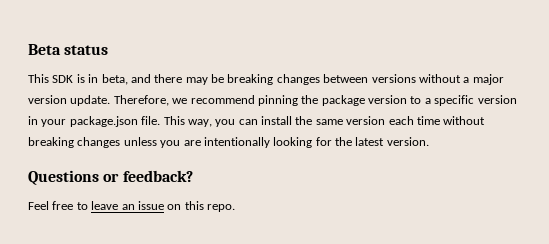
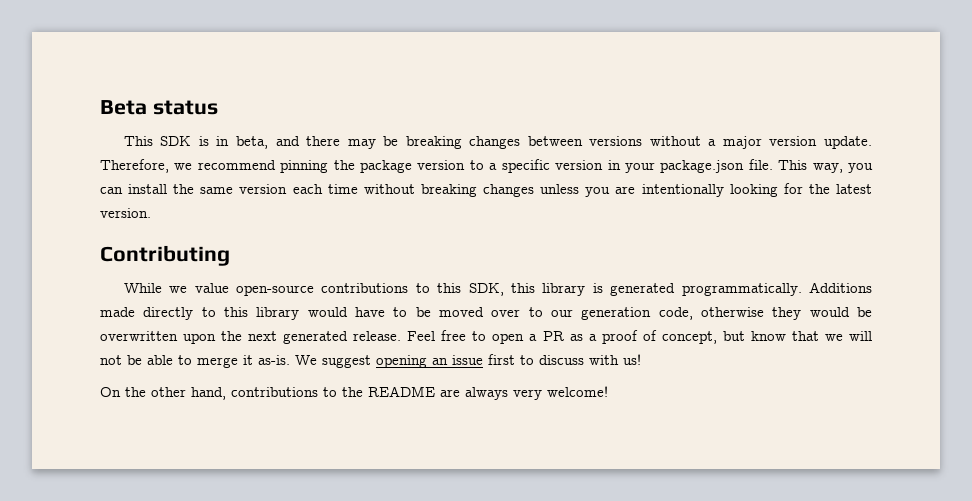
- Questions or feedback?
- Feel free to leave an issue on this repo.
+ Contributing
+ While we value open-source contributions to this SDK, this library is generated programmatically. Additions made directly to this library would have to be moved over to our generation code, otherwise they would be overwritten upon the next generated release. Feel free to open a PR as a proof of concept, but know that we will not be able to merge it as-is. We suggest opening an issue first to discuss with us!
+ On the other hand, contributions to the README are always very welcome!

